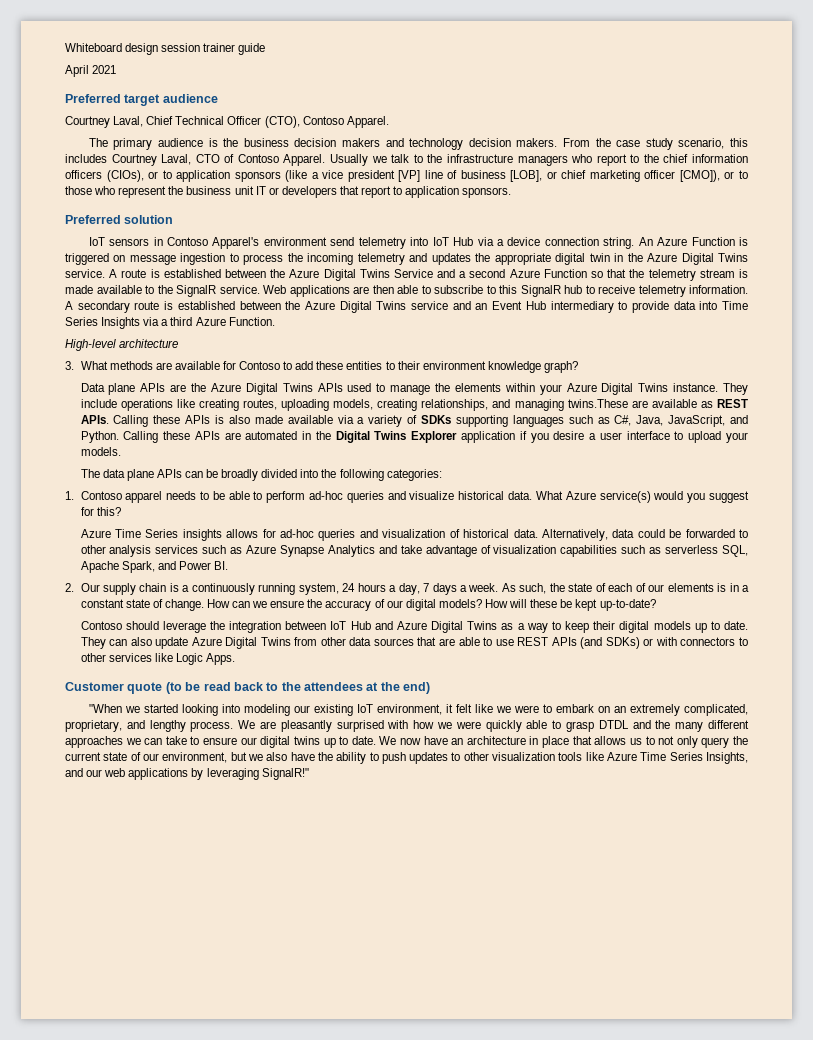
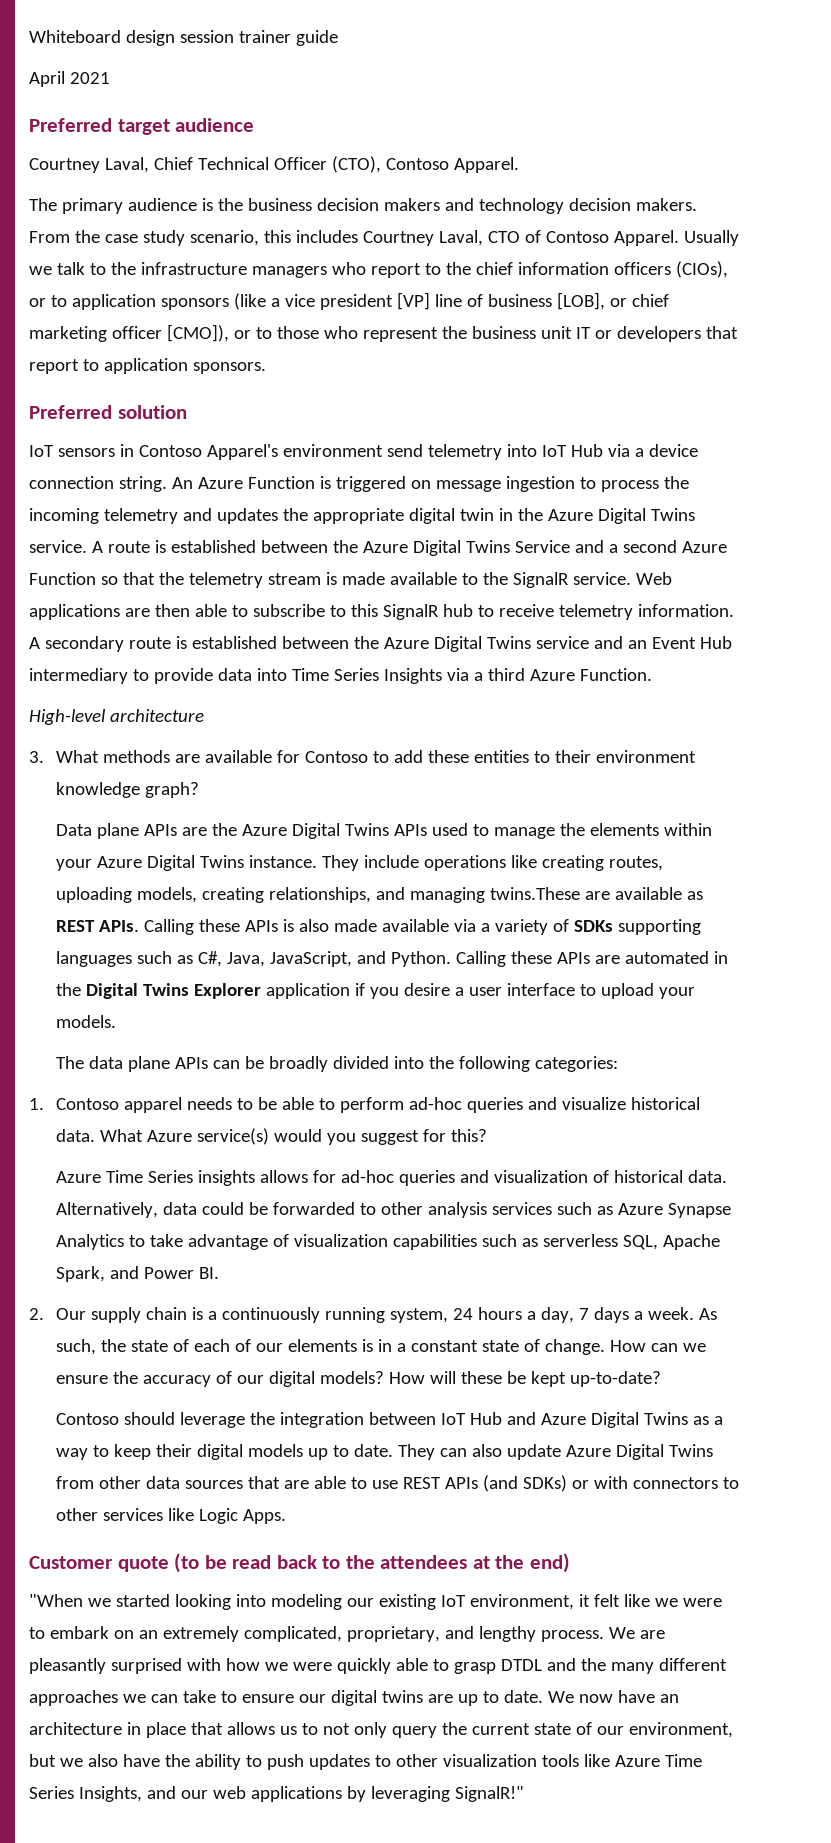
- Alternatively, data could be forwarded to other analysis services such as Azure Synapse Analytics and take advantage of visualization capabilities such as serverless SQL, Apache Spark, and Power BI.
+ Alternatively, data could be forwarded to other analysis services such as Azure Synapse Analytics to take advantage of visualization capabilities such as serverless SQL, Apache Spark, and Power BI.
- We are pleasantly surprised with how we were quickly able to grasp DTDL and the many different approaches we can take to ensure our digital twins up to date.
+ We are pleasantly surprised with how we were quickly able to grasp DTDL and the many different approaches we can take to ensure our digital twins are up to date.

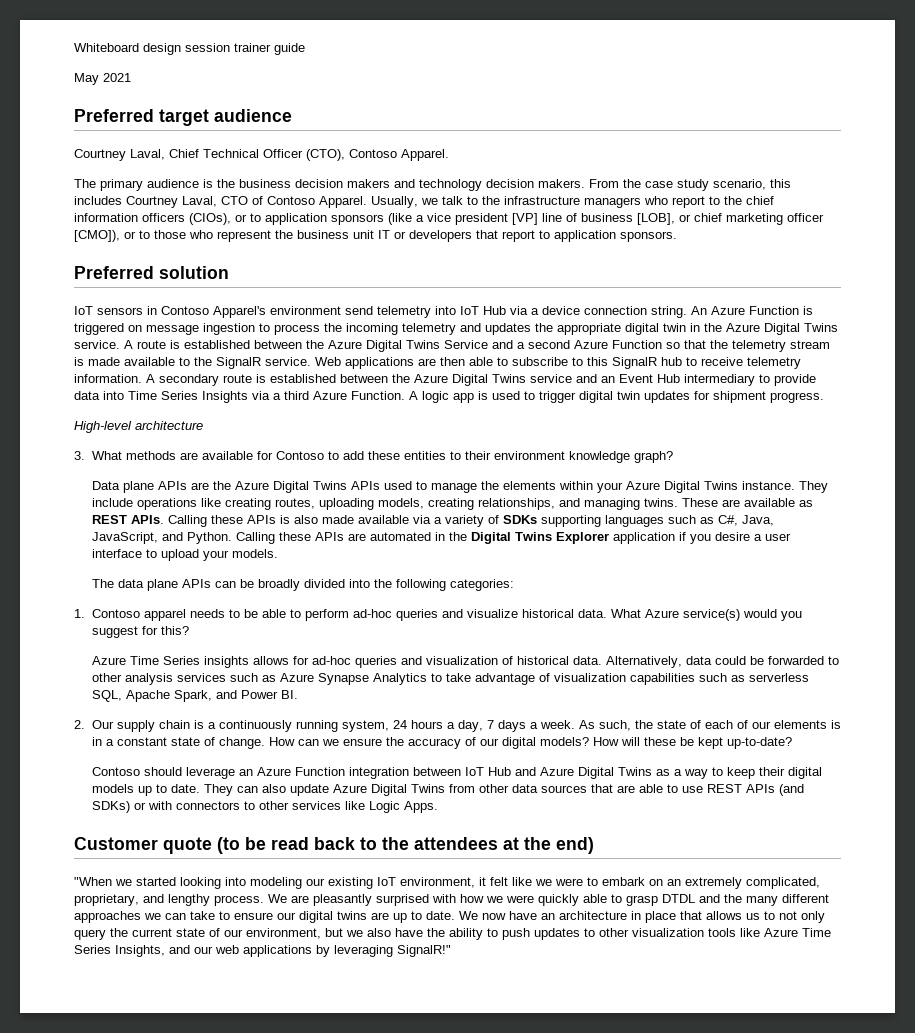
- April 2021
+ May 2021
- Usually we talk to the infrastructure managers who report to the chief information officers (CIOs), or to application sponsors (like a vice president [VP] line of business [LOB], or chief marketing officer [CMO]), or to those who represent the business unit IT or developers that report to application sponsors.
+ Usually, we talk to the infrastructure managers who report to the chief information officers (CIOs), or to application sponsors (like a vice president [VP] line of business [LOB], or chief marketing officer [CMO]), or to those who represent the business unit IT or developers that report to application sponsors.
+ A logic app is used to trigger digital twin updates for shipment progress.
- They include operations like creating routes, uploading models, creating relationships, and managing twins.These are available as REST APIs.
+ They include operations like creating routes, uploading models, creating relationships, and managing twins. These are available as REST APIs.
- Contoso should leverage the integration between IoT Hub and Azure Digital Twins as a way to keep their digital models up to date.
+ Contoso should leverage an Azure Function integration between IoT Hub and Azure Digital Twins as a way to keep their digital models up to date.

